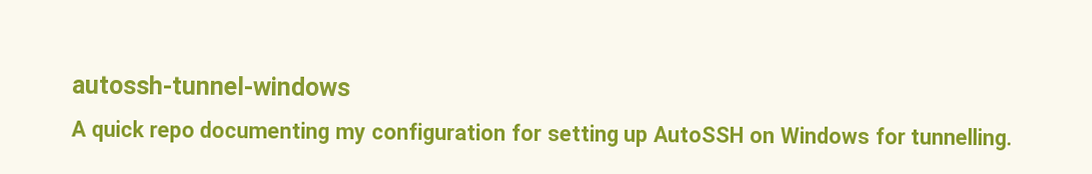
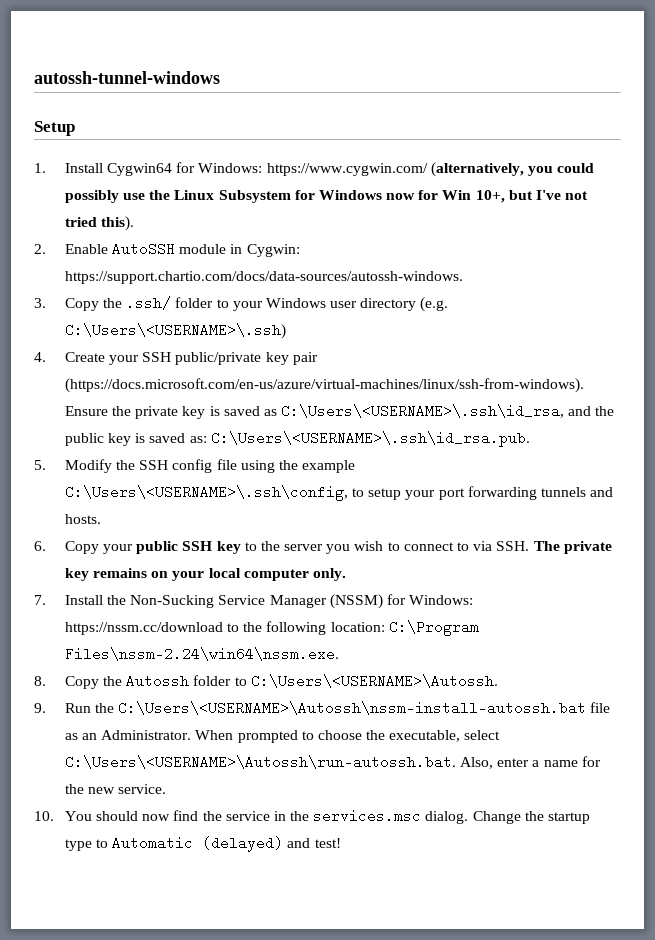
- A quick repo documenting my configuration for setting up AutoSSH on Windows for tunnelling.
+ Setup
+ 1. Install Cygwin64 for Windows: https://www.cygwin.com/ (alternatively, you could possibly use the Linux Subsystem for Windows now for Win 10+, but I've not tried this).
+ 2. Enable AutoSSH module in Cygwin: https://support.chartio.com/docs/data-sources/autossh-windows.
+ 3. Copy the .ssh/ folder to your Windows user directory (e.g. C:\Users\<USERNAME>\.ssh)
+ 4. Create your SSH public/private key pair (https://docs.microsoft.com/en-us/azure/virtual-machines/linux/ssh-from-windows). Ensure the private key is saved as C:\Users\<USERNAME>\.ssh\id_rsa, and the public key is saved as: C:\Users\<USERNAME>\.ssh\id_rsa.pub.
+ 5. Modify the SSH config file using the example C:\Users\<USERNAME>\.ssh\config, to setup your port forwarding tunnels and hosts.
+ 6. Copy your public SSH key to the server you wish to connect to via SSH. The private key remains on your local computer only.
+ 7. Install the Non-Sucking Service Manager (NSSM) for Windows: https://nssm.cc/download to the following location: C:\Program Files\nssm-2.24\win64\nssm.exe.
+ 8. Copy the Autossh folder to C:\Users\<USERNAME>\Autossh.
+ 9. Run the C:\Users\<USERNAME>\Autossh\nssm-install-autossh.bat file as an Administrator. When prompted to choose the executable, select C:\Users\<USERNAME>\Autossh\run-autossh.bat. Also, enter a name for the new service.
+ 10. You should now find the service in the services.msc dialog. Change the startup type to Automatic (delayed) and test!

